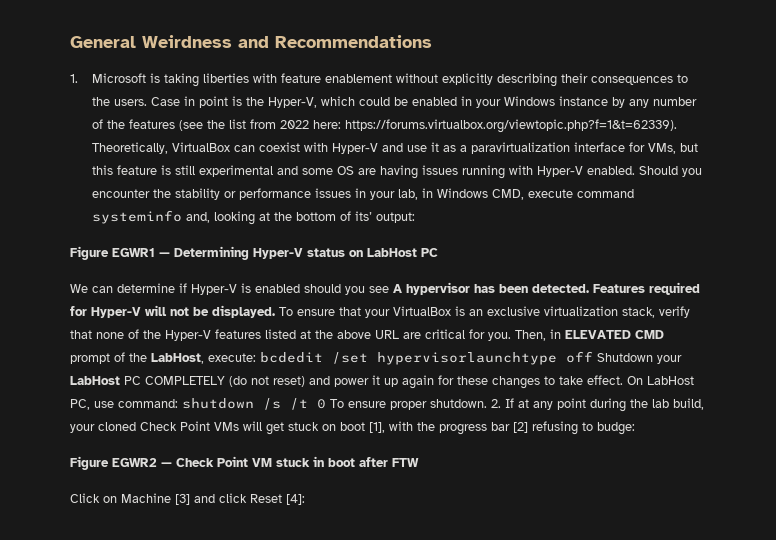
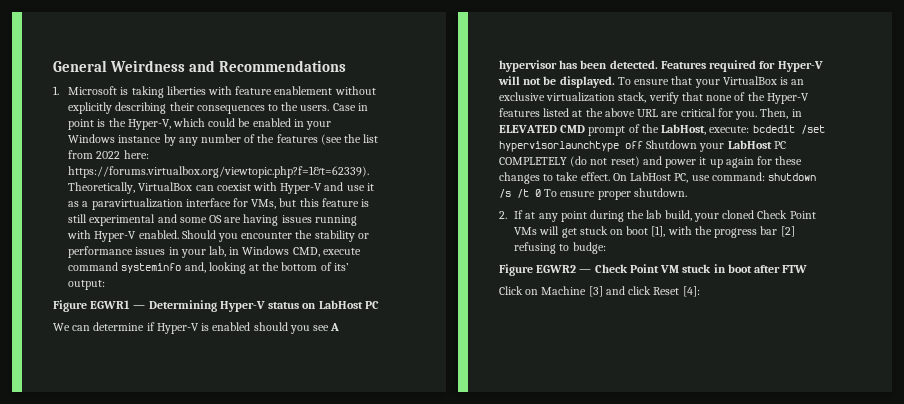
- On LabHost PC, use command: shutdown /s /t 0 To ensure proper shutdown. 2. If at any point during the lab build, your cloned Check Point VMs will get stuck on boot [1], with the progress bar [2] refusing to budge:
+ On LabHost PC, use command: shutdown /s /t 0 To ensure proper shutdown.
+ 2. If at any point during the lab build, your cloned Check Point VMs will get stuck on boot [1], with the progress bar [2] refusing to budge:

